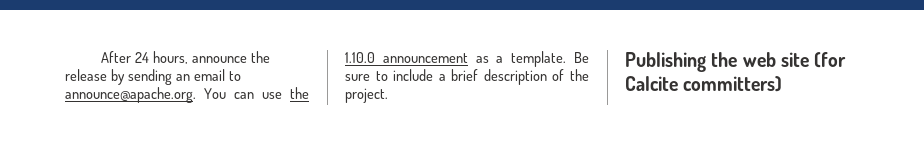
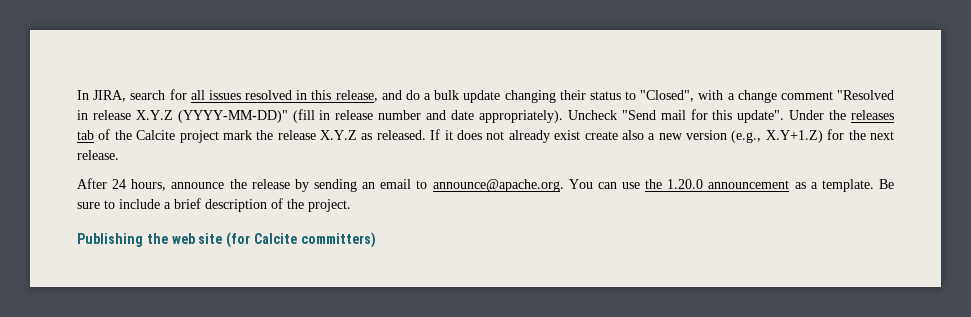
+ In JIRA, search for all issues resolved in this release, and do a bulk update changing their status to "Closed", with a change comment "Resolved in release X.Y.Z (YYYY-MM-DD)" (fill in release number and date appropriately). Uncheck "Send mail for this update". Under the releases tab of the Calcite project mark the release X.Y.Z as released. If it does not already exist create also a new version (e.g., X.Y+1.Z) for the next release.
- After 24 hours, announce the release by sending an email to announce@apache.org. You can use the 1.10.0 announcement as a template.
+ After 24 hours, announce the release by sending an email to announce@apache.org. You can use the 1.20.0 announcement as a template.

